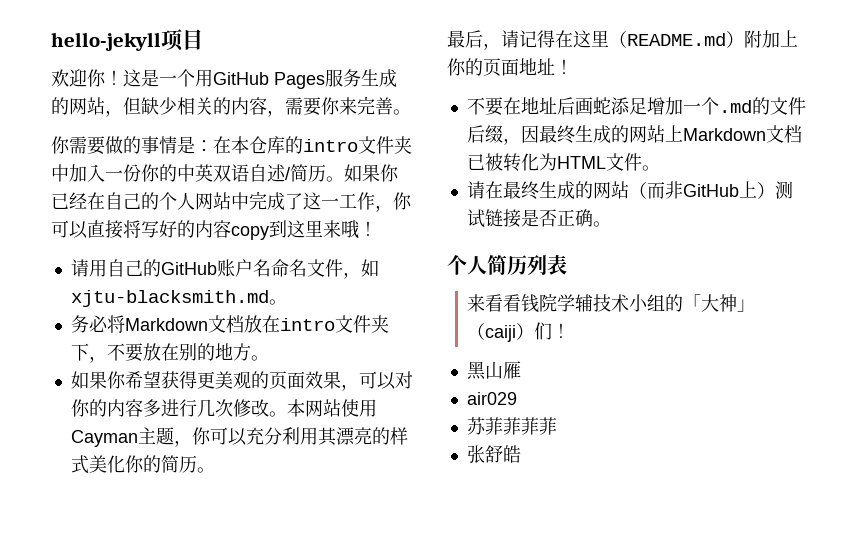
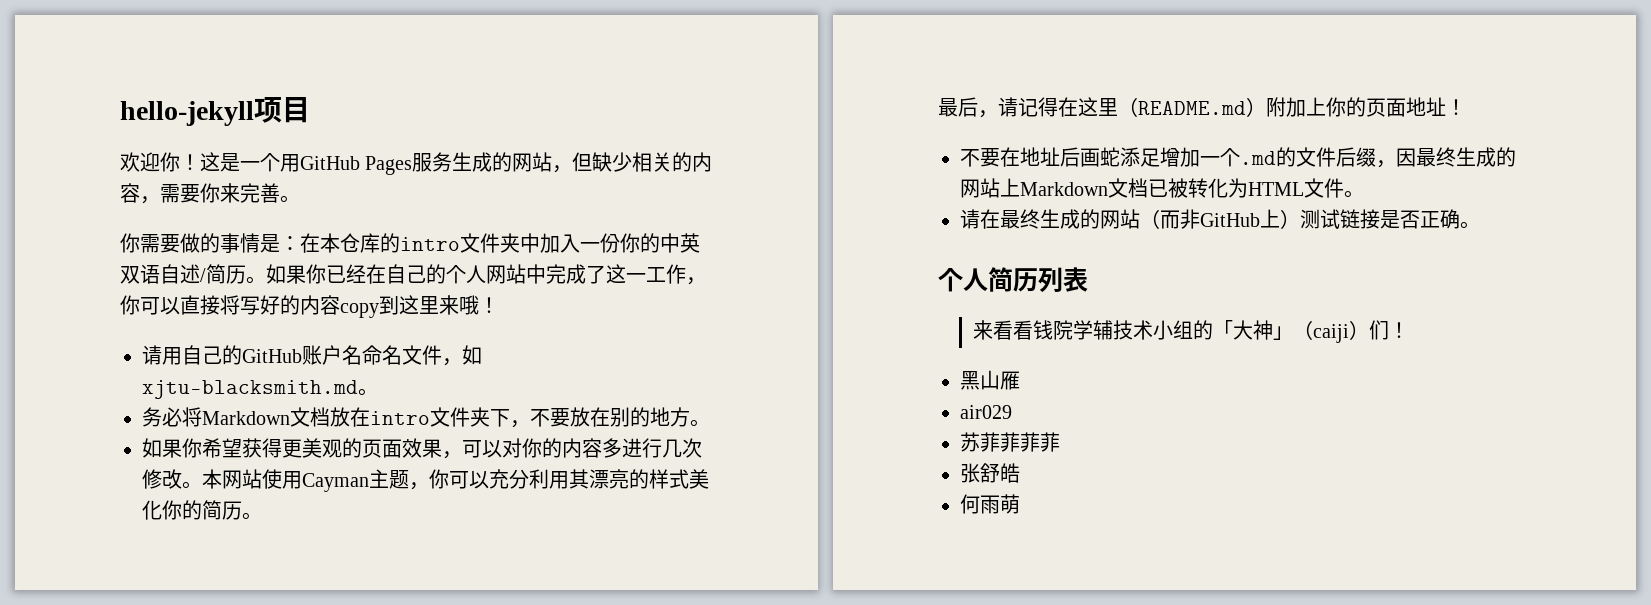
+ 何雨萌

